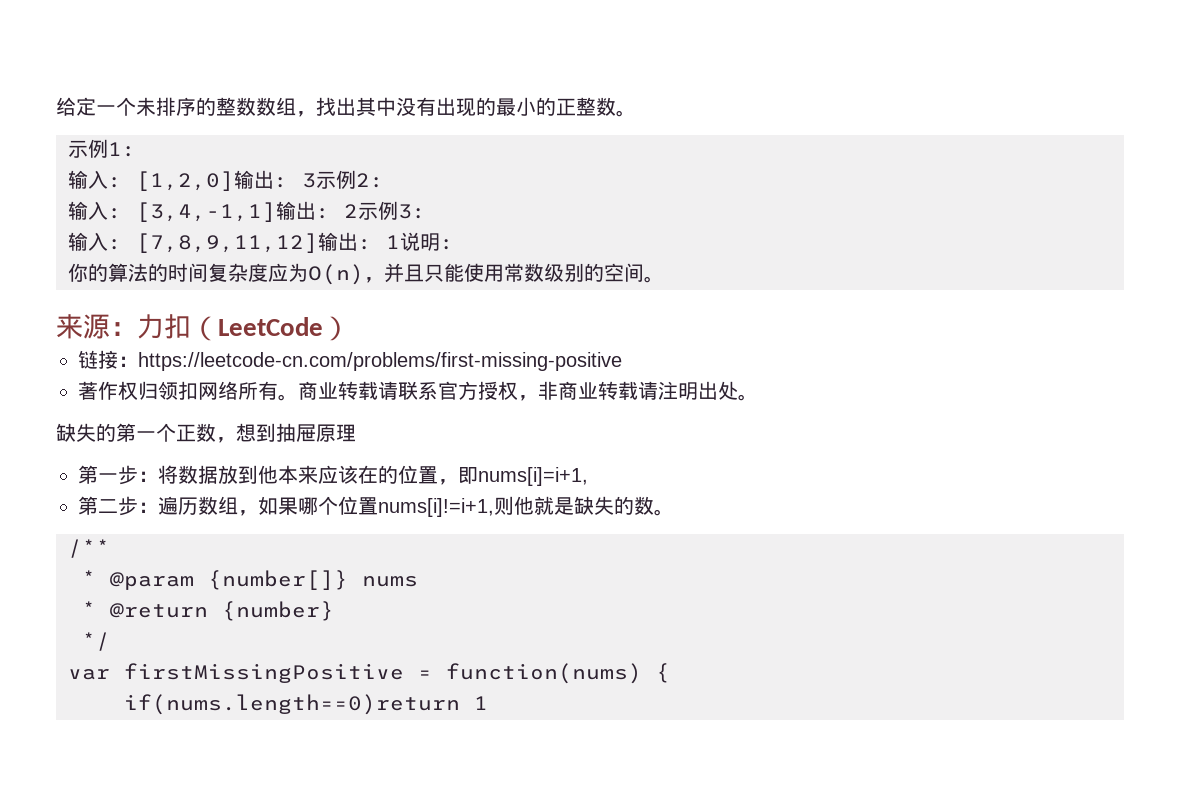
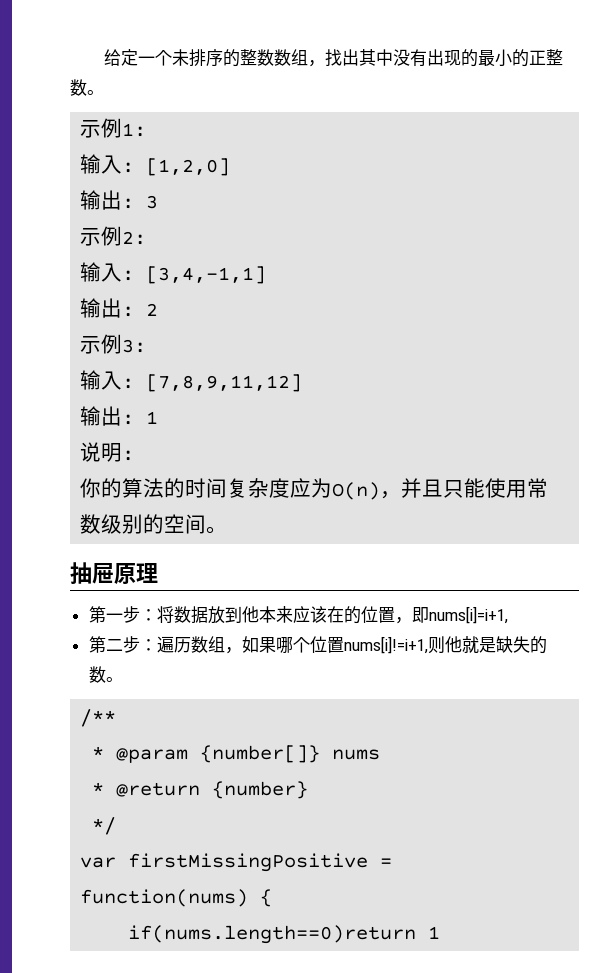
- 输入: [1,2,0]输出: 3示例2:
+ 输入: [1,2,0]
+ 输出: 3
+ 示例2:
- 输入: [3,4,-1,1]输出: 2示例3:
+ 输入: [3,4,-1,1]
+ 输出: 2
+ 示例3:
- 输入: [7,8,9,11,12]输出: 1说明:
+ 输入: [7,8,9,11,12]
+ 输出: 1
+ 说明:
- 来源：力扣（LeetCode）
- 链接：https://leetcode-cn.com/problems/first-missing-positive
- 著作权归领扣网络所有。商业转载请联系官方授权，非商业转载请注明出处。
- 缺失的第一个正数，想到抽屉原理
+ 抽屉原理

